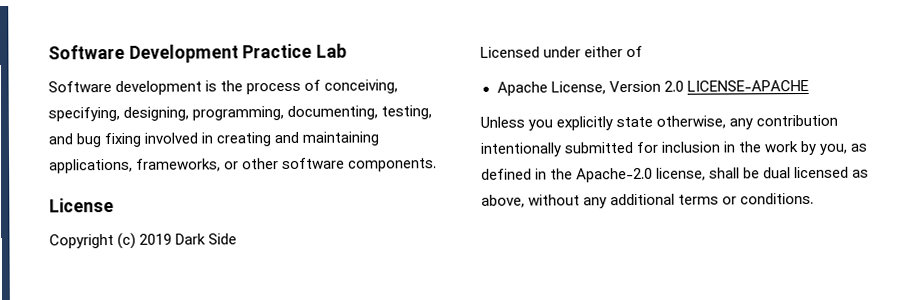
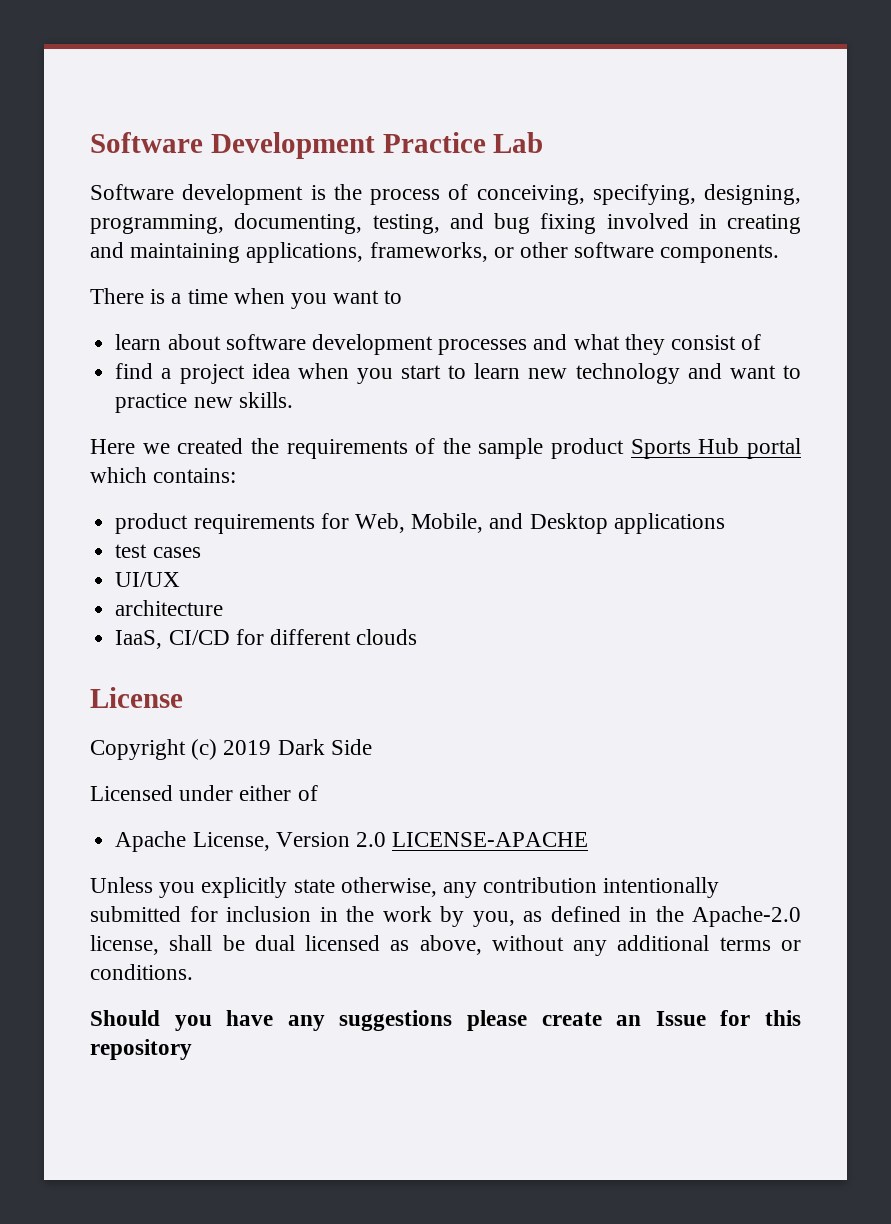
+ There is a time when you want to
+ learn about software development processes and what they consist of
+ find a project idea when you start to learn new technology and want to practice new skills.
+ Here we created the requirements of the sample product Sports Hub portal which contains:
+ product requirements for Web, Mobile, and Desktop applications
+ test cases
+ UI/UX
+ architecture
+ IaaS, CI/CD for different clouds
+ Should you have any suggestions please create an Issue for this repository

